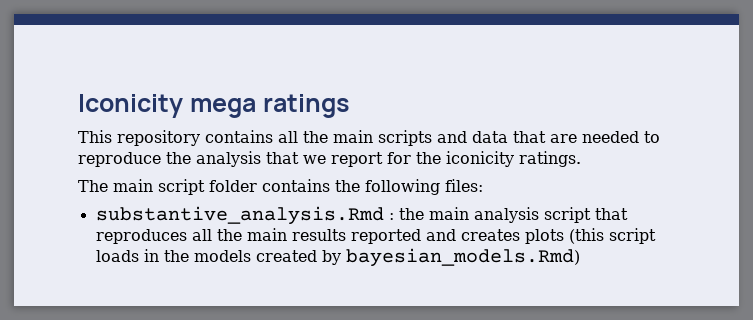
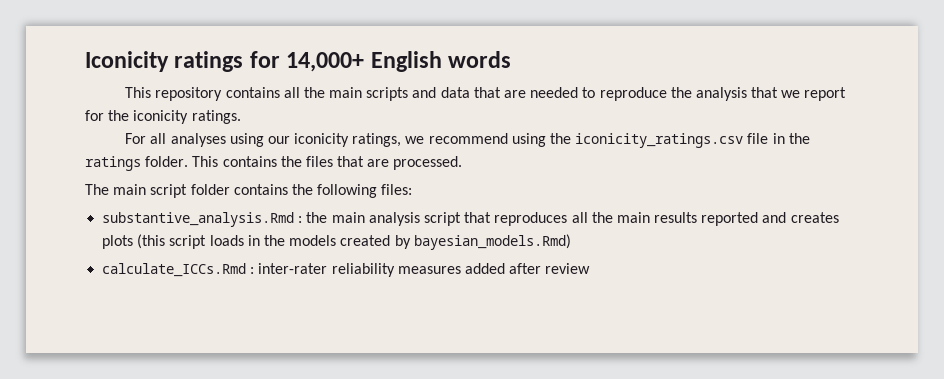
- Iconicity mega ratings
+ Iconicity ratings for 14,000+ English words
+ For all analyses using our iconicity ratings, we recommend using the iconicity_ratings.csv file in the ratings folder. This contains the files that are processed.
+ calculate_ICCs.Rmd : inter-rater reliability measures added after review

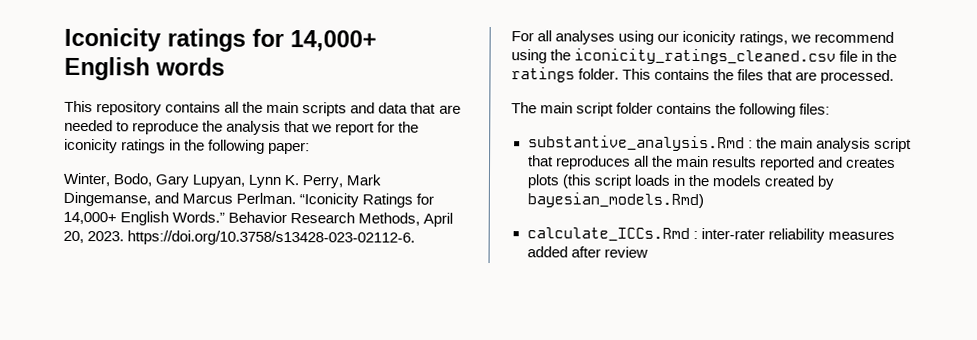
- This repository contains all the main scripts and data that are needed to reproduce the analysis that we report for the iconicity ratings.
+ This repository contains all the main scripts and data that are needed to reproduce the analysis that we report for the iconicity ratings in the following paper:
+ Winter, Bodo, Gary Lupyan, Lynn K. Perry, Mark Dingemanse, and Marcus Perlman. “Iconicity Ratings for 14,000+ English Words.” Behavior Research Methods, April 20, 2023. https://doi.org/10.3758/s13428-023-02112-6.
- For all analyses using our iconicity ratings, we recommend using the iconicity_ratings.csv file in the ratings folder.
+ For all analyses using our iconicity ratings, we recommend using the iconicity_ratings_cleaned.csv file in the ratings folder.

